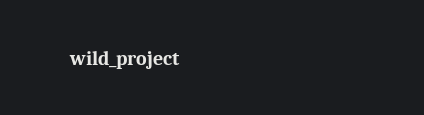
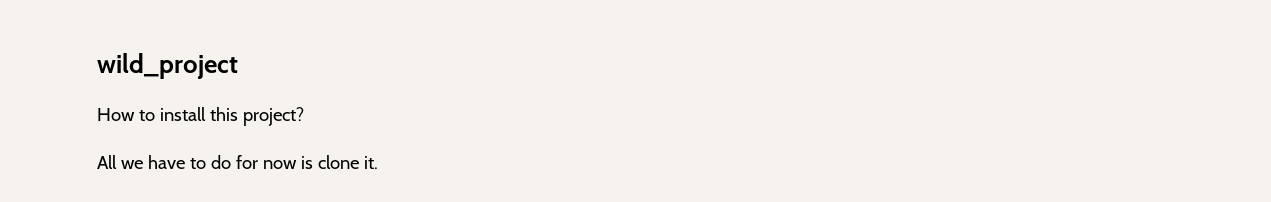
+ How to install this project?
+ All we have to do for now is clone it.

